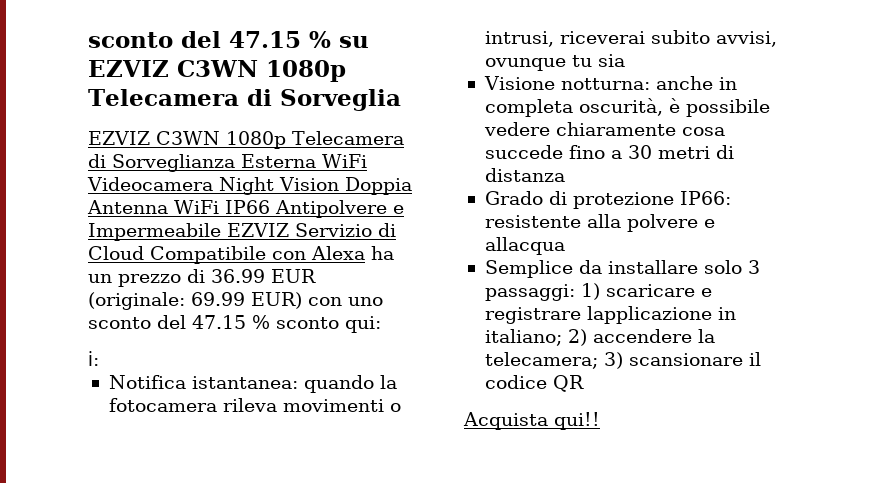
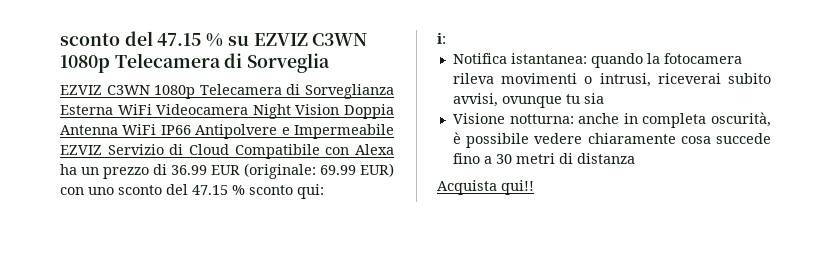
- Grado di protezione IP66: resistente alla polvere e allacqua
- Semplice da installare solo 3 passaggi: 1) scaricare e registrare lapplicazione in italiano; 2) accendere la telecamera; 3) scansionare il codice QR

